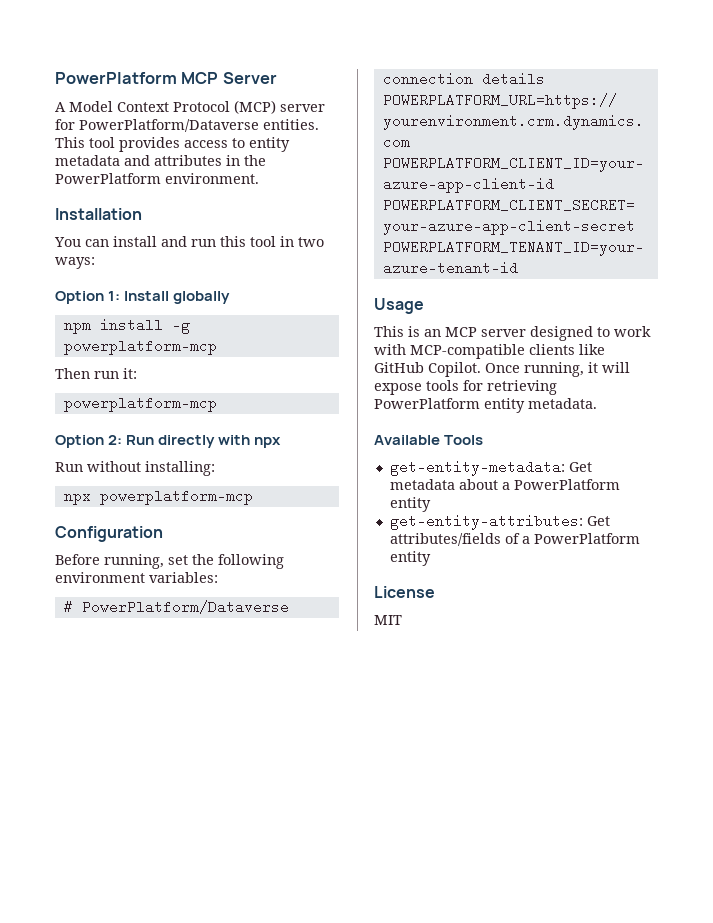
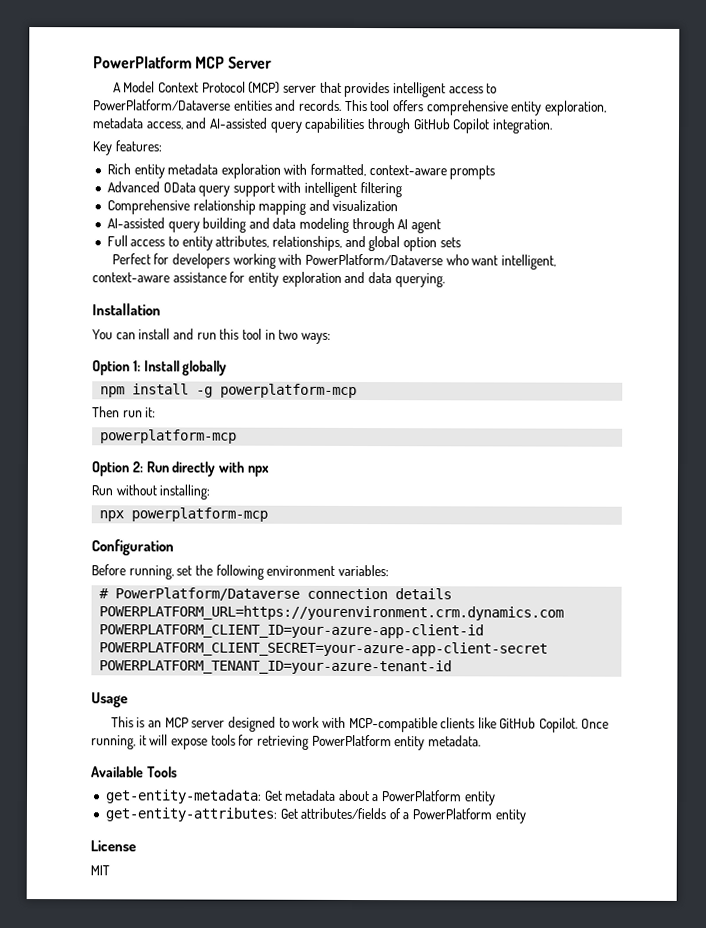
- A Model Context Protocol (MCP) server for PowerPlatform/Dataverse entities. This tool provides access to entity metadata and attributes in the PowerPlatform environment.
+ A Model Context Protocol (MCP) server that provides intelligent access to PowerPlatform/Dataverse entities and records. This tool offers comprehensive entity exploration, metadata access, and AI-assisted query capabilities through GitHub Copilot integration.
+ Key features:
+ Rich entity metadata exploration with formatted, context-aware prompts
+ Advanced OData query support with intelligent filtering
+ Comprehensive relationship mapping and visualization
+ AI-assisted query building and data modeling through AI agent
+ Full access to entity attributes, relationships, and global option sets
+ Perfect for developers working with PowerPlatform/Dataverse who want intelligent, context-aware assistance for entity exploration and data querying.

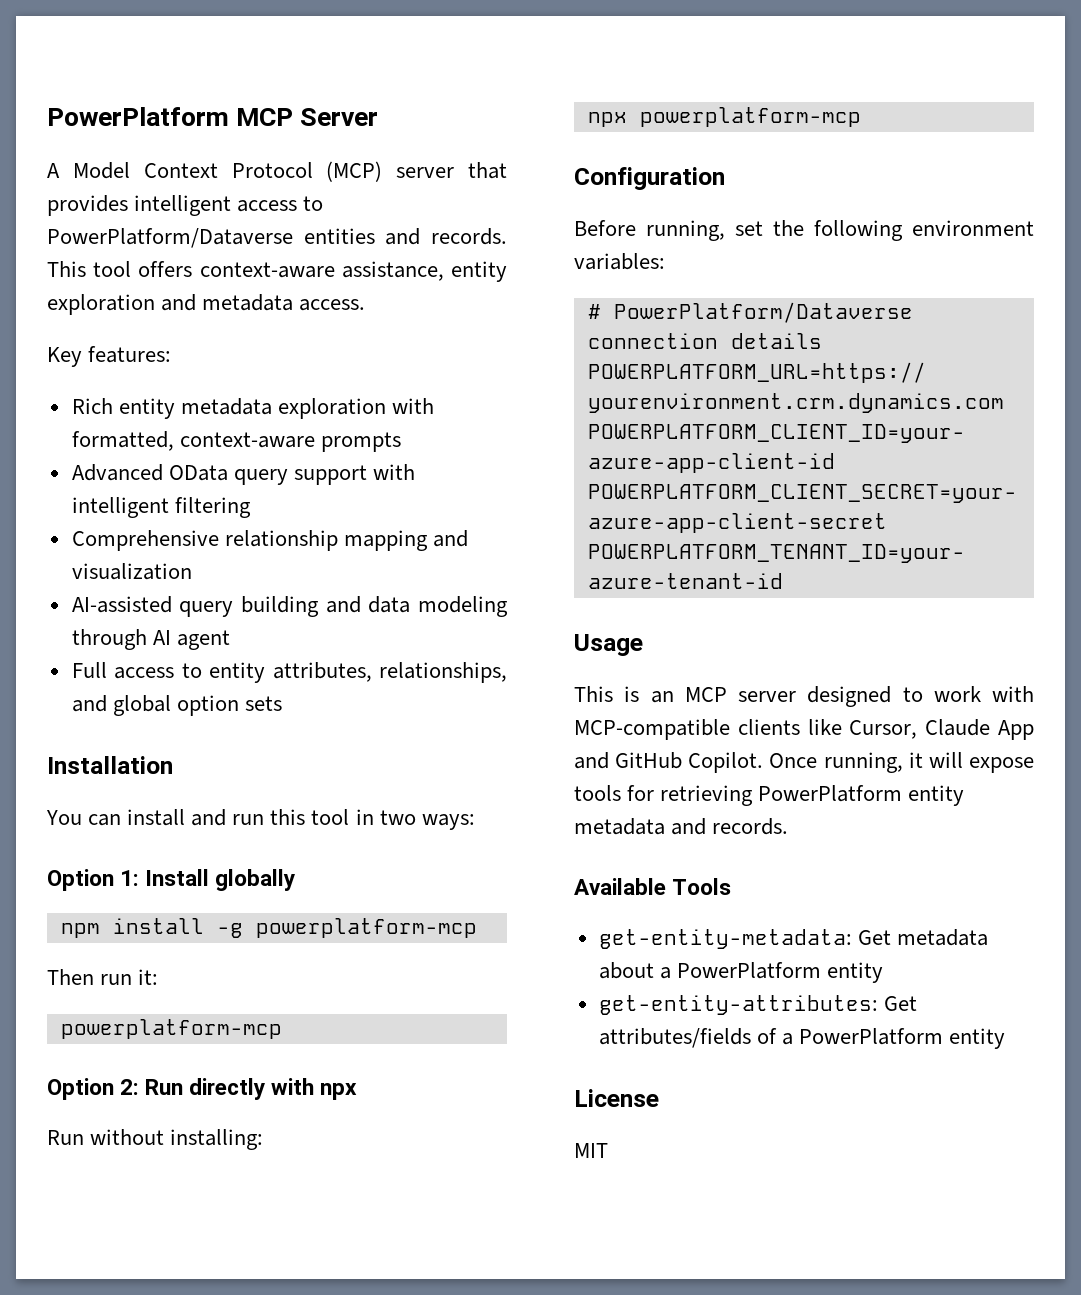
- This tool offers comprehensive entity exploration, metadata access, and AI-assisted query capabilities through GitHub Copilot integration.
+ This tool offers context-aware assistance, entity exploration and metadata access.
- Perfect for developers working with PowerPlatform/Dataverse who want intelligent, context-aware assistance for entity exploration and data querying.
- This is an MCP server designed to work with MCP-compatible clients like GitHub Copilot.
+ This is an MCP server designed to work with MCP-compatible clients like Cursor, Claude App and GitHub Copilot.
- Once running, it will expose tools for retrieving PowerPlatform entity metadata.
+ Once running, it will expose tools for retrieving PowerPlatform entity metadata and records.

